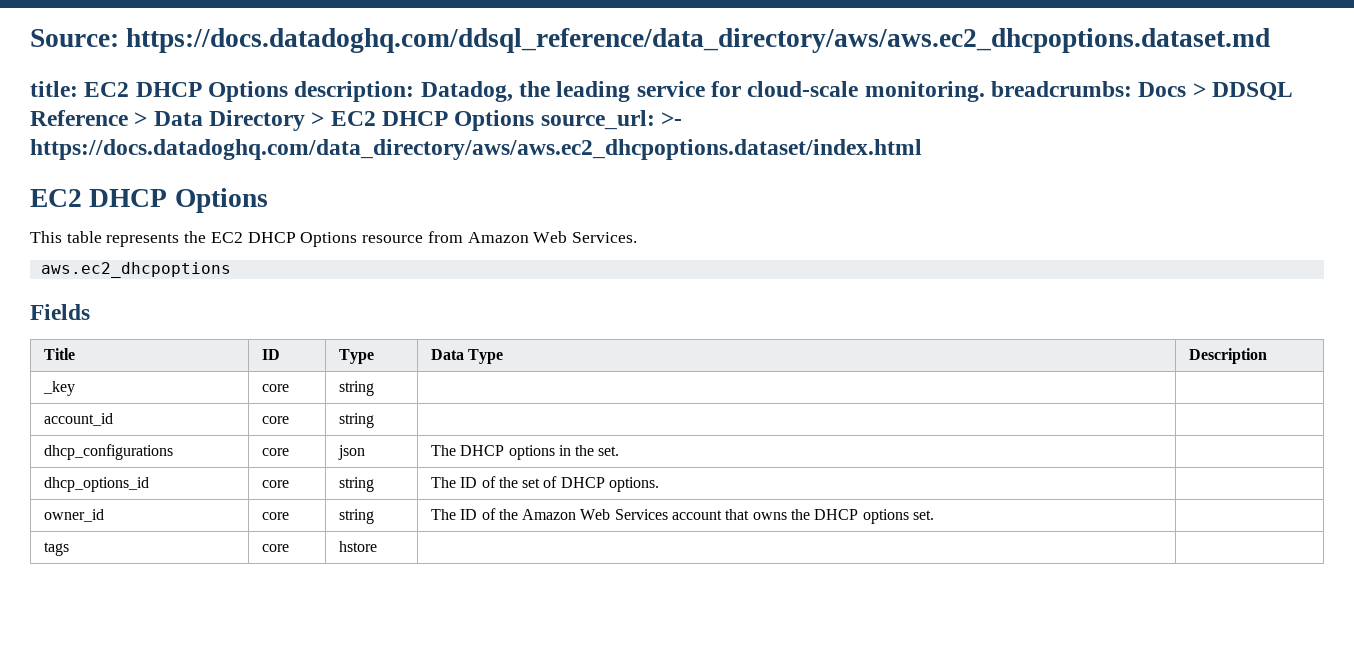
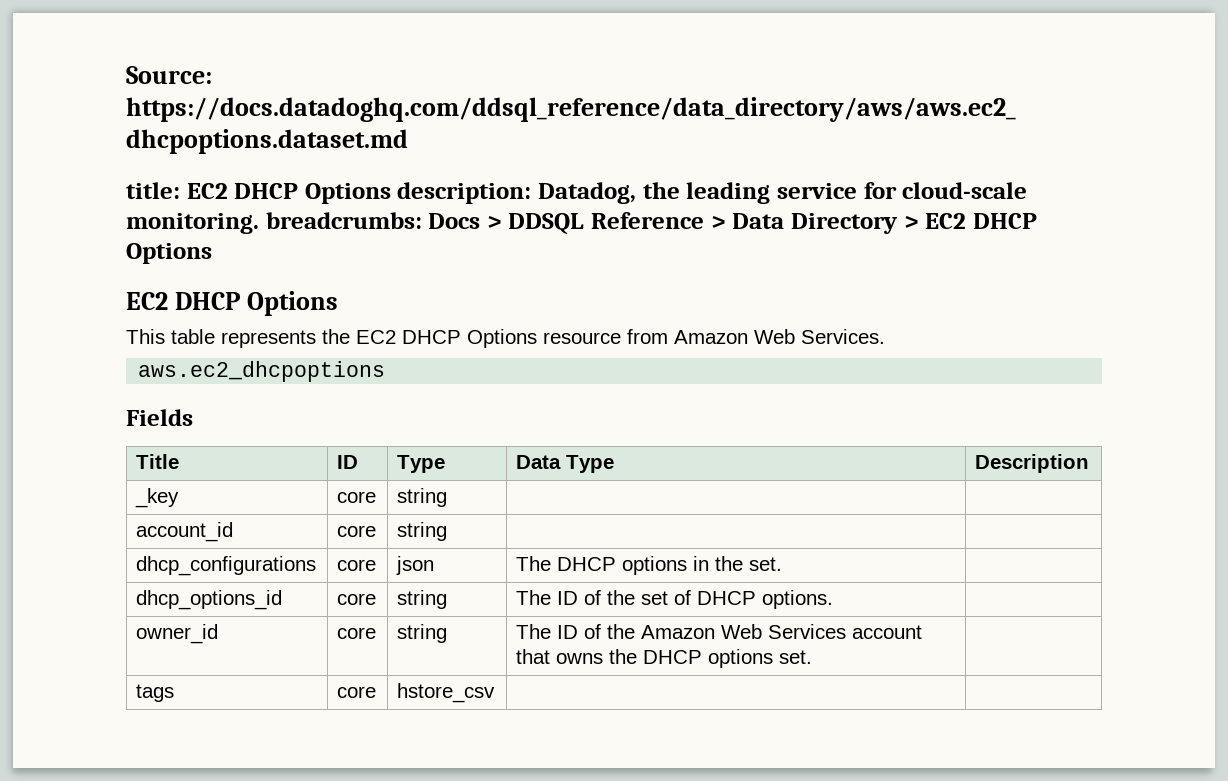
- title: EC2 DHCP Options description: Datadog, the leading service for cloud-scale monitoring. breadcrumbs: Docs > DDSQL Reference > Data Directory > EC2 DHCP Options source_url: >- https://docs.datadoghq.com/data_directory/aws/aws.ec2_dhcpoptions.dataset/index.html
+ title: EC2 DHCP Options description: Datadog, the leading service for cloud-scale monitoring. breadcrumbs: Docs > DDSQL Reference > Data Directory > EC2 DHCP Options
- tags | core | hstore | |
+ tags | core | hstore_csv | |

